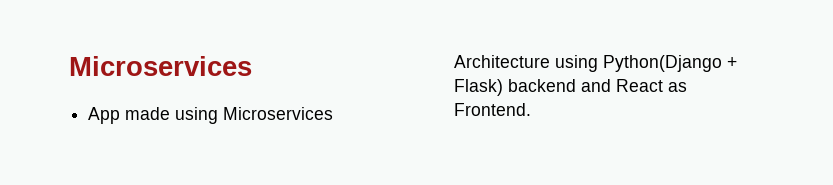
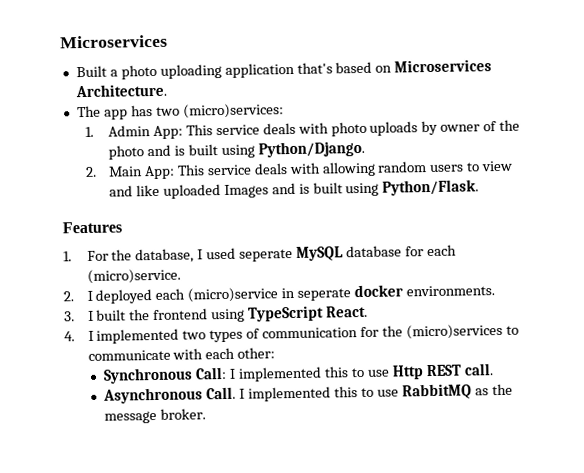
- App made using Microservices Architecture using Python(Django + Flask) backend and React as Frontend.
+ Built a photo uploading application that's based on Microservices Architecture.
+ The app has two (micro)services:
+ 1. Admin App: This service deals with photo uploads by owner of the photo and is built using Python/Django.
+ 2. Main App: This service deals with allowing random users to view and like uploaded Images and is built using Python/Flask.
+ Features
+ 1. For the database, I used seperate MySQL database for each (micro)service.
+ 2. I deployed each (micro)service in seperate docker environments.
+ 3. I built the frontend using TypeScript React.
+ 4. I implemented two types of communication for the (micro)services to communicate with each other:
+ Synchronous Call: I implemented this to use Http REST call.
+ Asynchronous Call. I implemented this to use RabbitMQ as the message broker.

